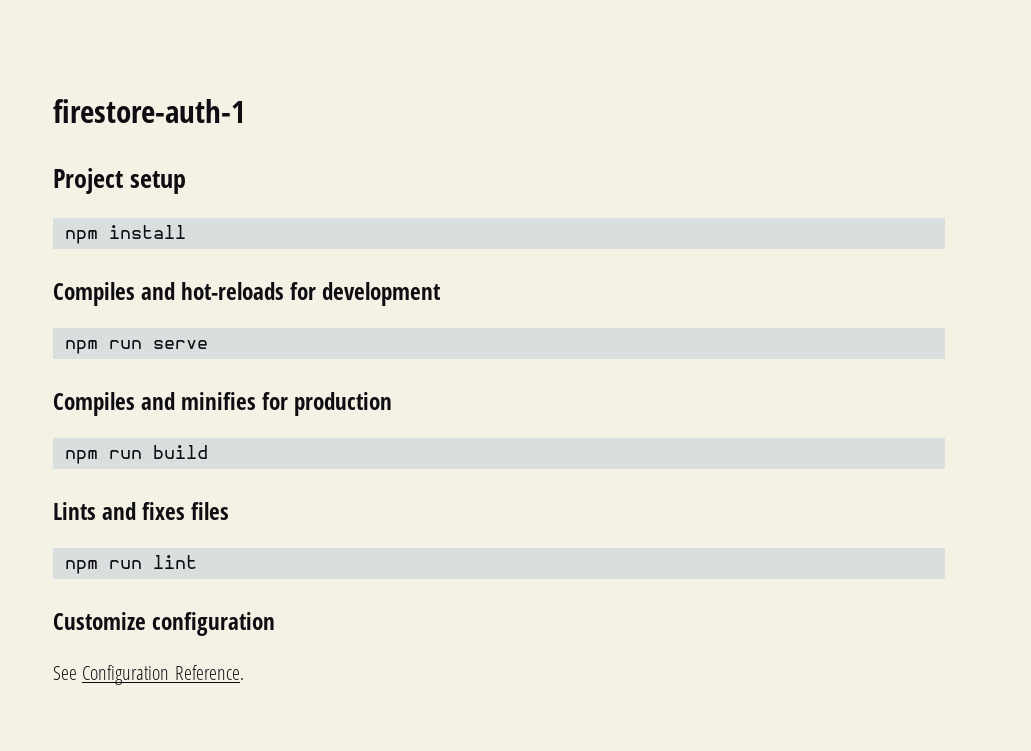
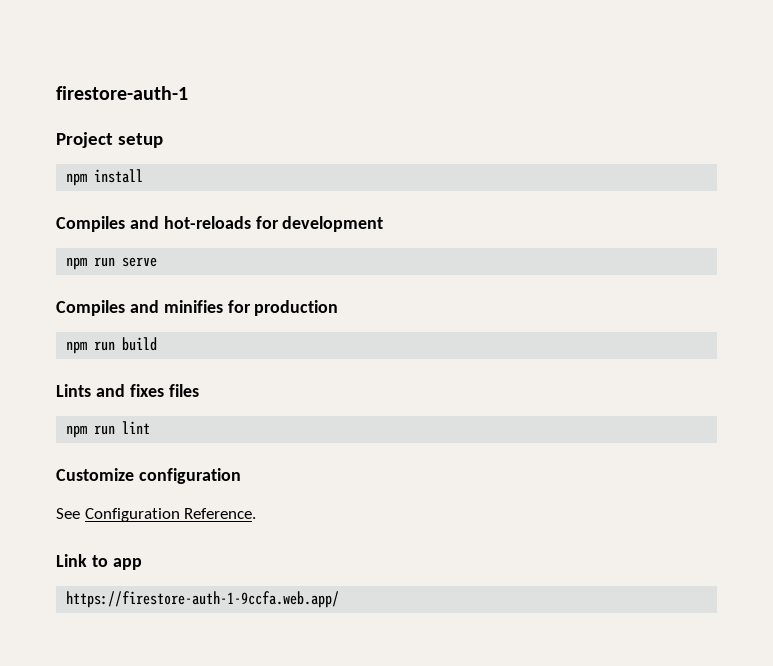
+ Link to app
+ https://firestore-auth-1-9ccfa.web.app/

